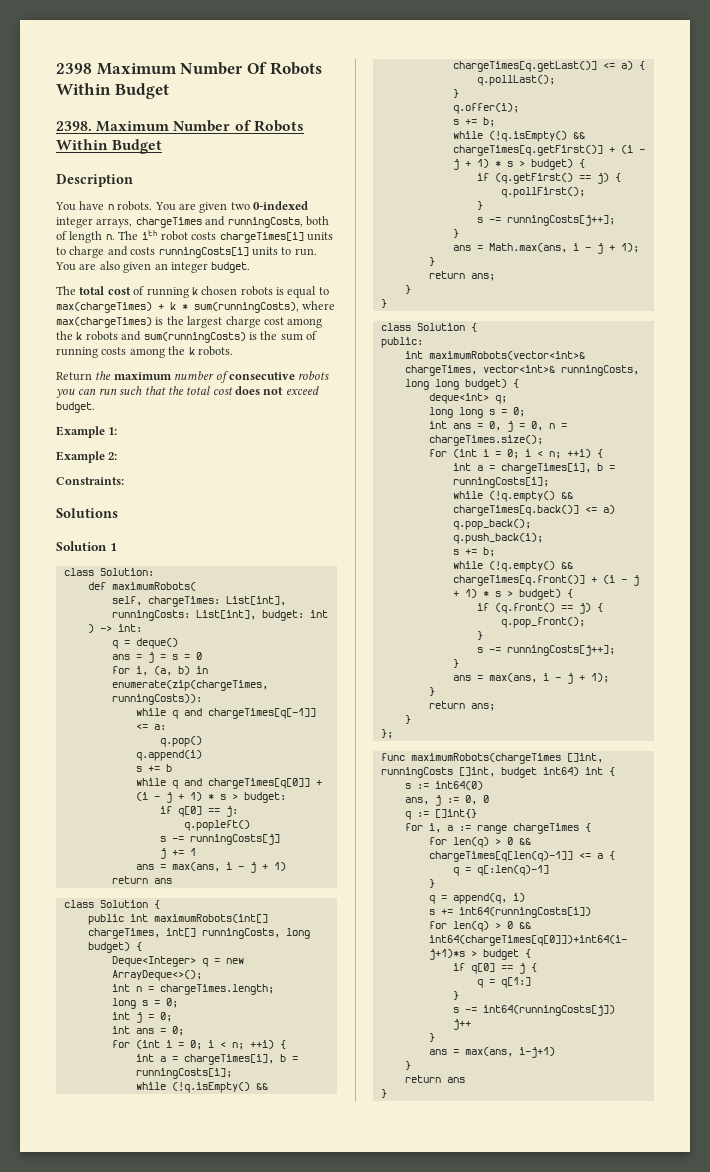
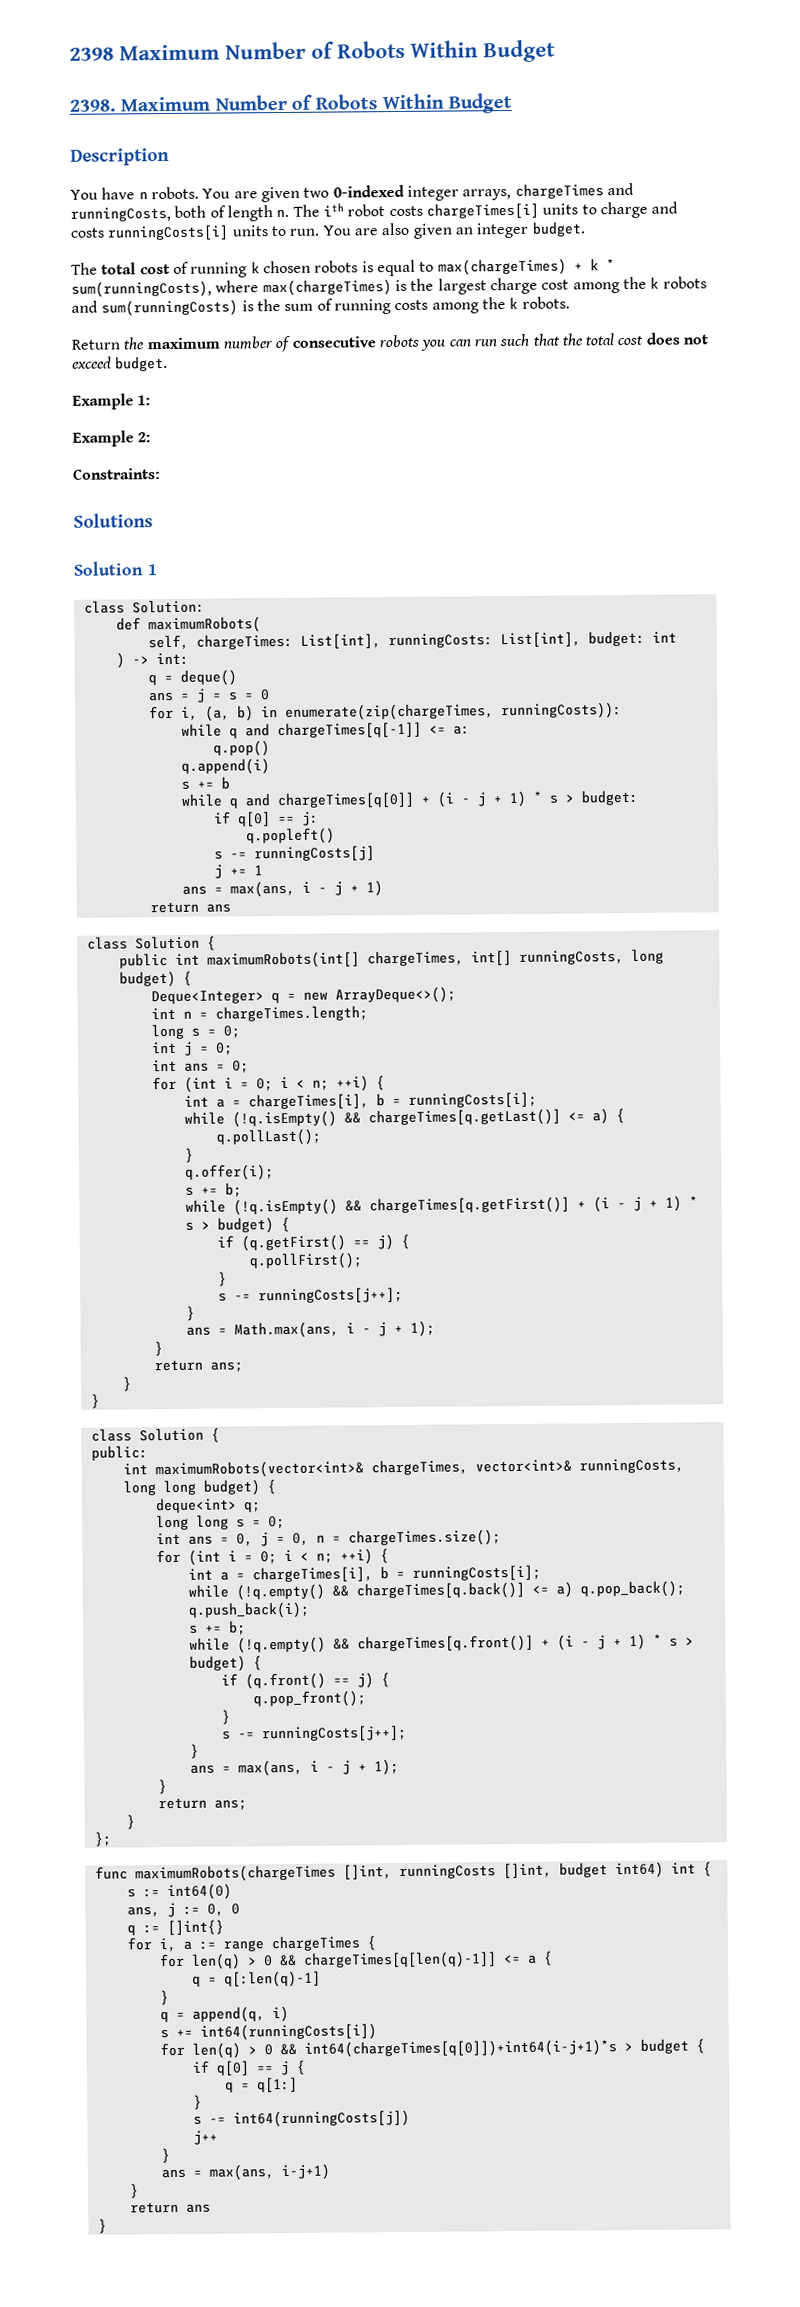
- 2398 Maximum Number Of Robots Within Budget
+ 2398 Maximum Number of Robots Within Budget

